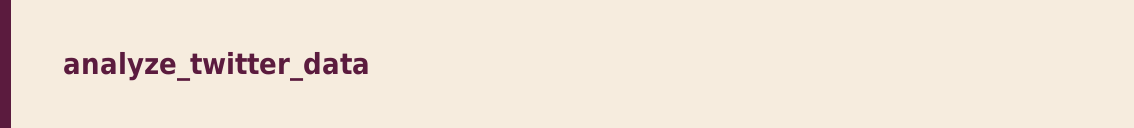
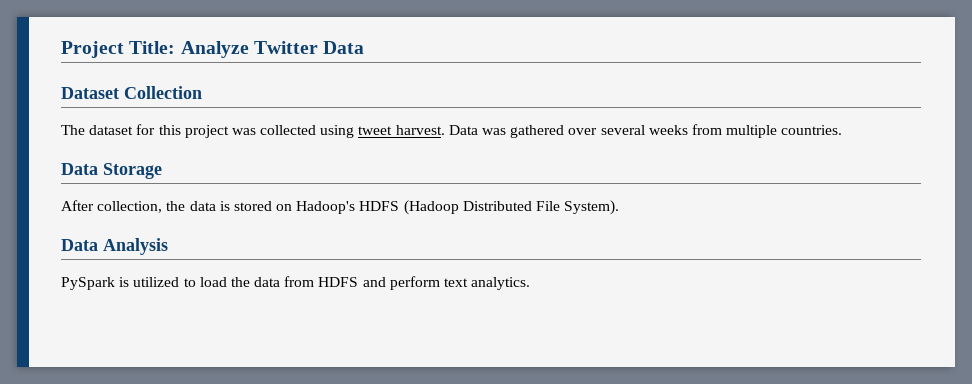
- analyze_twitter_data
+ Project Title: Analyze Twitter Data
+ Dataset Collection
+ The dataset for this project was collected using tweet harvest. Data was gathered over several weeks from multiple countries.
+ Data Storage
+ After collection, the data is stored on Hadoop's HDFS (Hadoop Distributed File System).
+ Data Analysis
+ PySpark is utilized to load the data from HDFS and perform text analytics.

